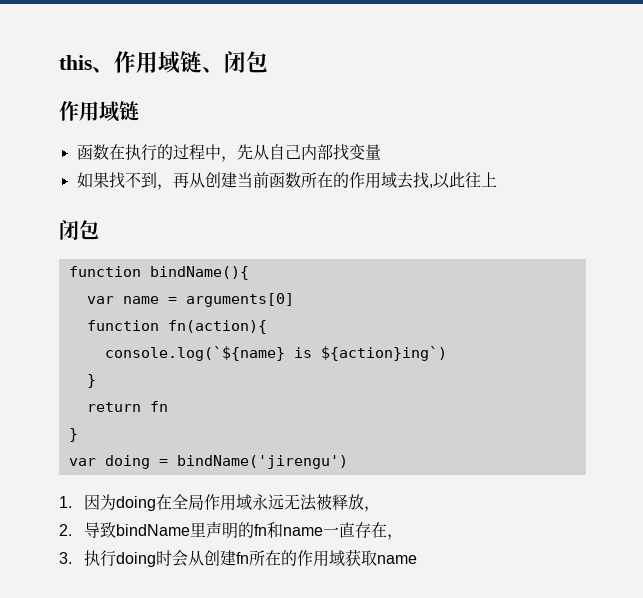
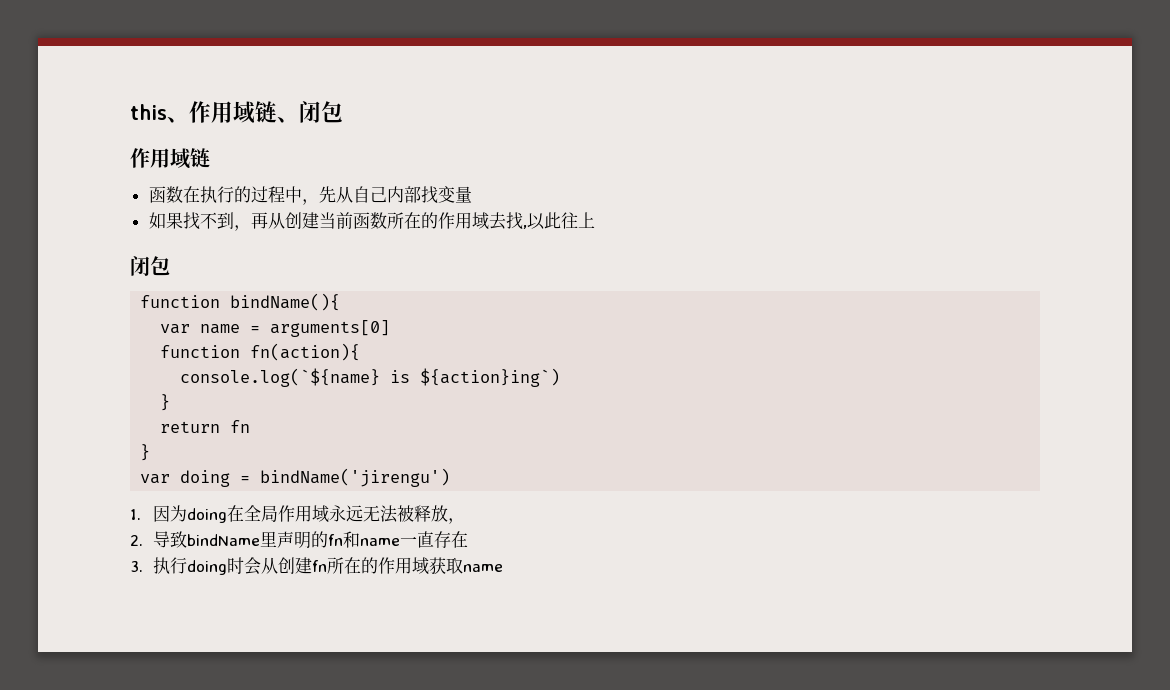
- 2.导致bindName里声明的fn和name一直存在，
+ 2.导致bindName里声明的fn和name一直存在

